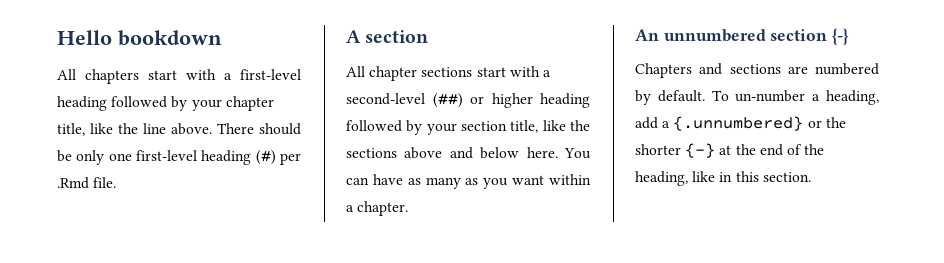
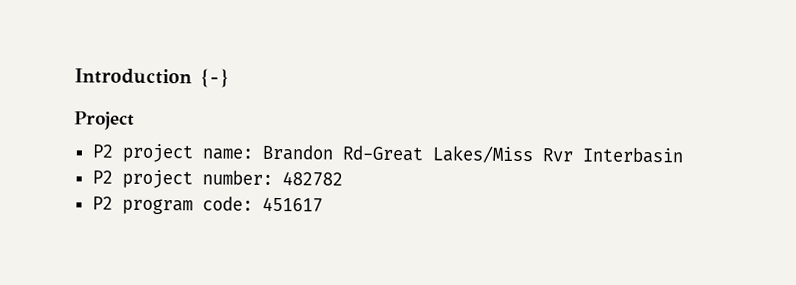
- Hello bookdown
- All chapters start with a first-level heading followed by your chapter title, like the line above. There should be only one first-level heading (#) per .Rmd file.
- A section
- All chapter sections start with a second-level (##) or higher heading followed by your section title, like the sections above and below here. You can have as many as you want within a chapter.
- An unnumbered section {-}
- Chapters and sections are numbered by default. To un-number a heading, add a {.unnumbered} or the shorter {-} at the end of the heading, like in this section.
+ Introduction {-}
+ Project
+ P2 project name: Brandon Rd-Great Lakes/Miss Rvr Interbasin
+ P2 project number: 482782
+ P2 program code: 451617

